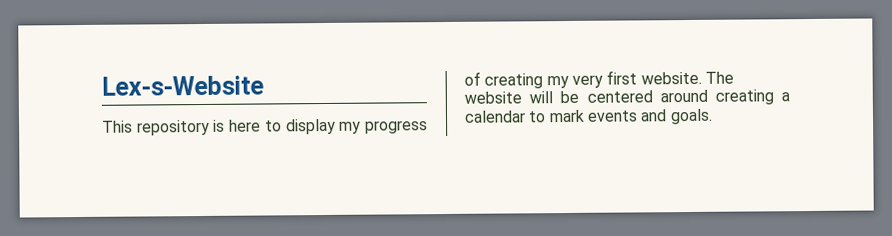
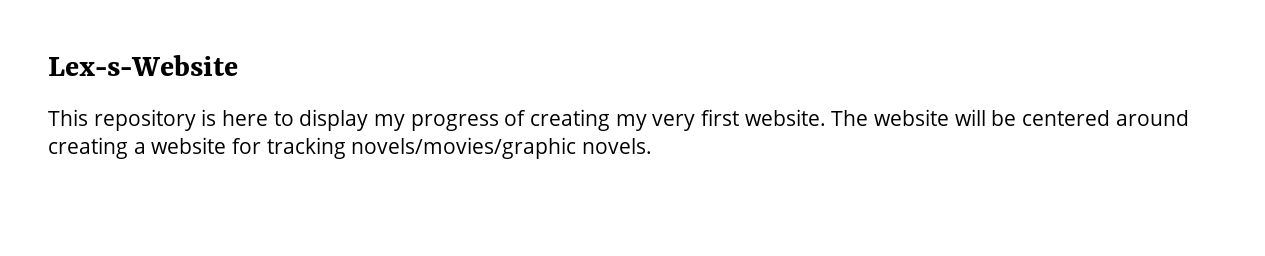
- The website will be centered around creating a calendar to mark events and goals.
+ The website will be centered around creating a website for tracking novels/movies/graphic novels.

